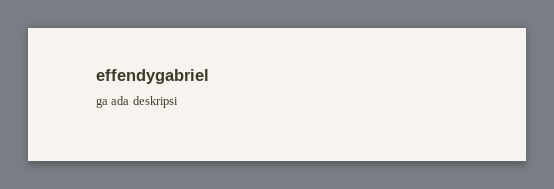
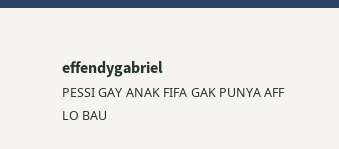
- ga ada deskripsi
+ PESSI GAY ANAK FIFA GAK PUNYA AFF
+ LO BAU

